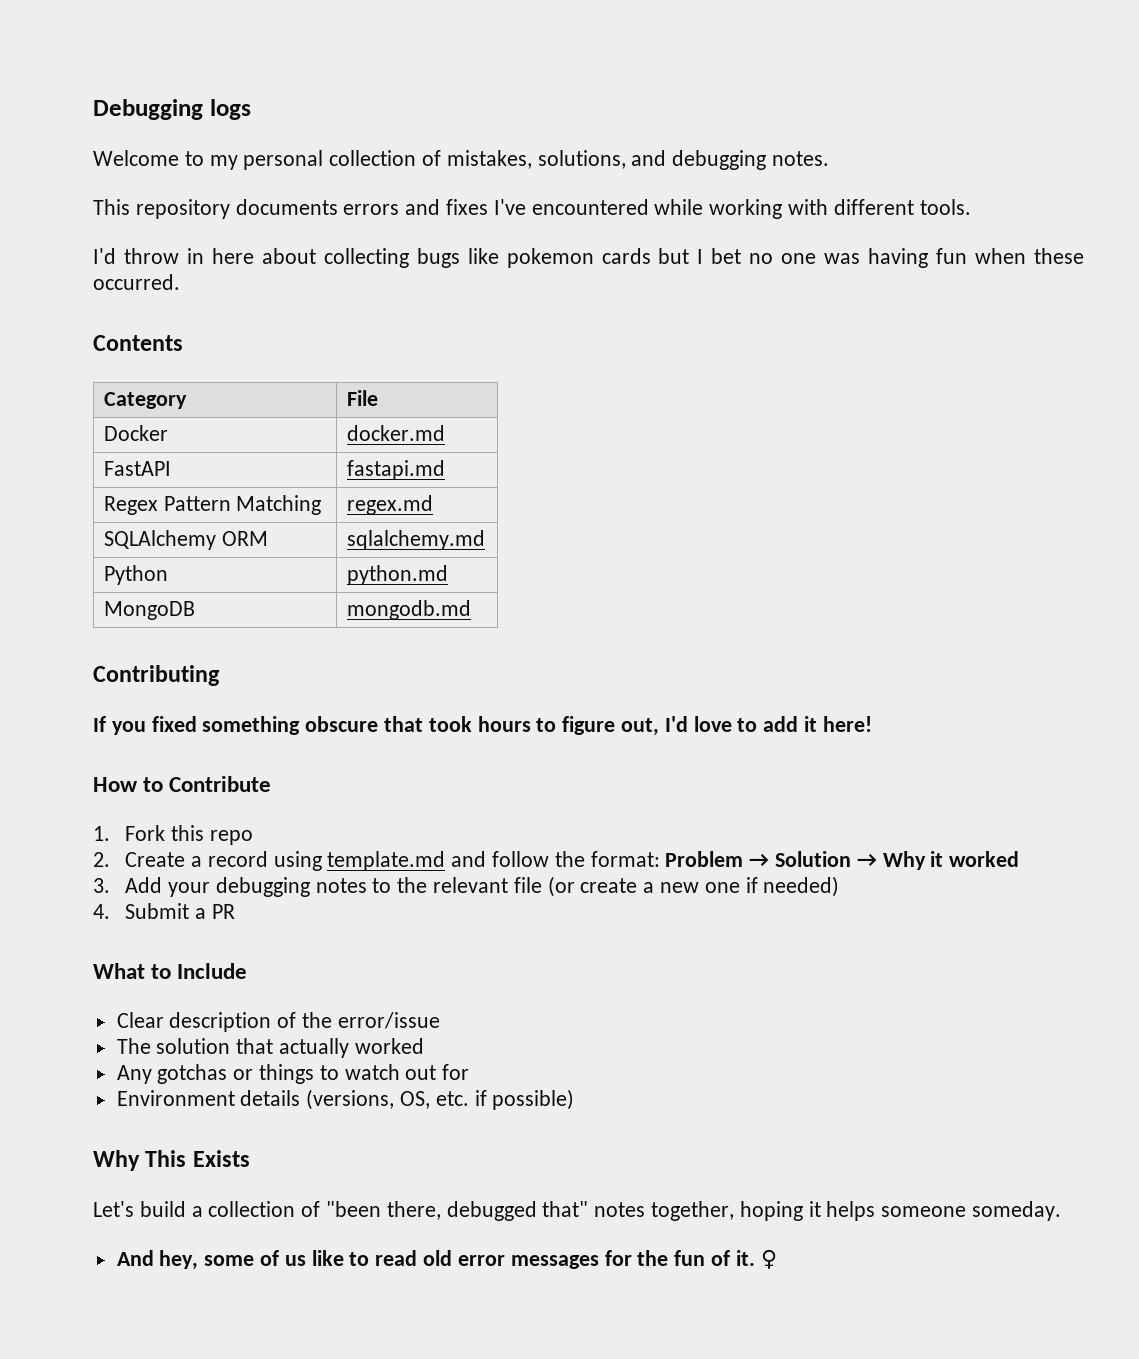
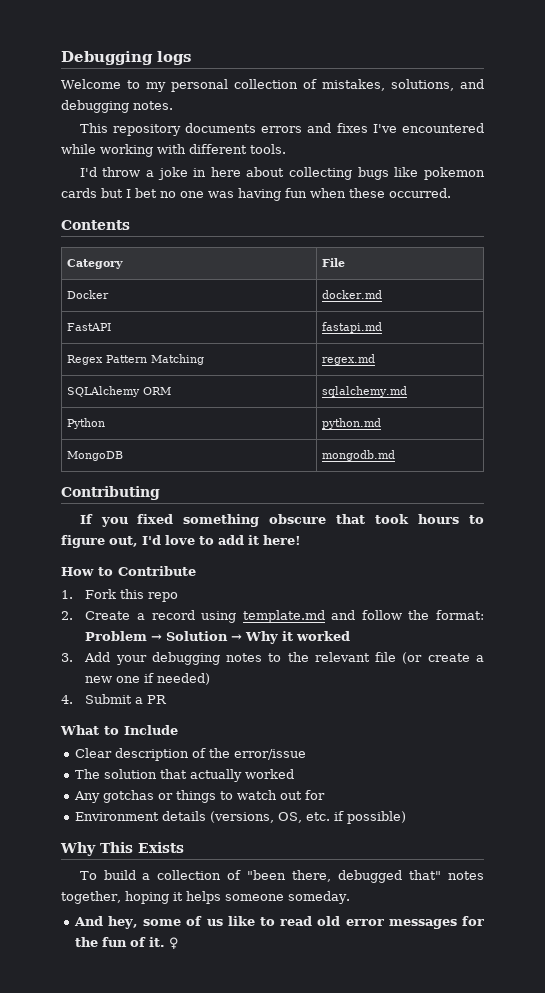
- I'd throw in here about collecting bugs like pokemon cards but I bet no one was having fun when these occurred.
+ I'd throw a joke in here about collecting bugs like pokemon cards but I bet no one was having fun when these occurred.
- Let's build a collection of "been there, debugged that" notes together, hoping it helps someone someday.
+ To build a collection of "been there, debugged that" notes together, hoping it helps someone someday.

